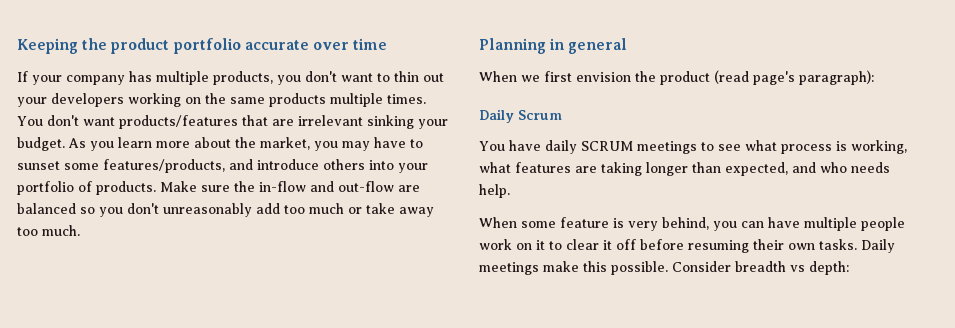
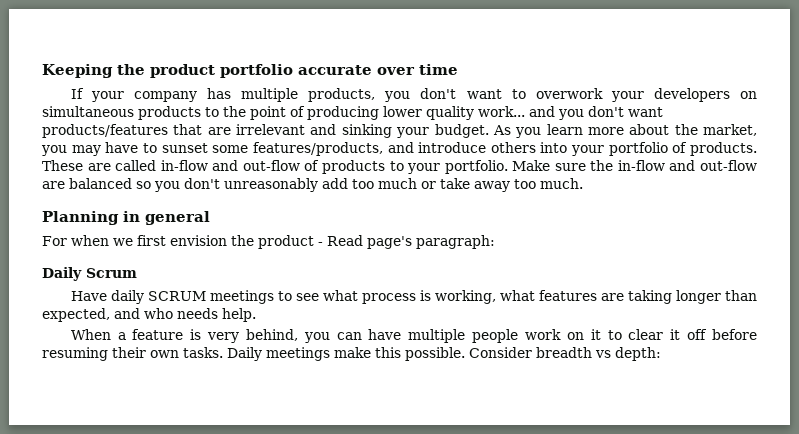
- If your company has multiple products, you don't want to thin out your developers working on the same products multiple times. You don't want products/features that are irrelevant sinking your budget.
+ If your company has multiple products, you don't want to overwork your developers on simultaneous products to the point of producing lower quality work... and you don't want products/features that are irrelevant and sinking your budget.
+ These are called in-flow and out-flow of products to your portfolio.
- When we first envision the product (read page's paragraph):
+ For when we first envision the product - Read page's paragraph:
- You have daily SCRUM meetings to see what process is working, what features are taking longer than expected, and who needs help.
+ Have daily SCRUM meetings to see what process is working, what features are taking longer than expected, and who needs help.
- When some feature is very behind, you can have multiple people work on it to clear it off before resuming their own tasks.
+ When a feature is very behind, you can have multiple people work on it to clear it off before resuming their own tasks.

